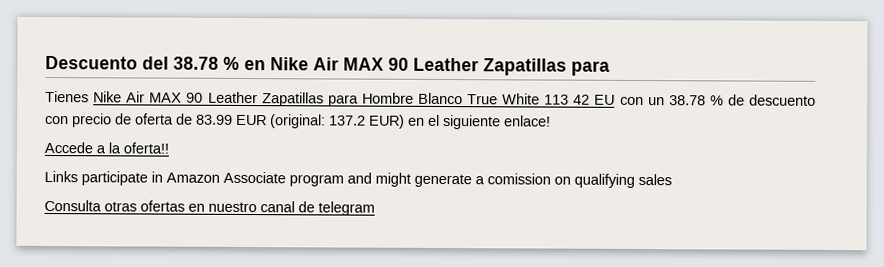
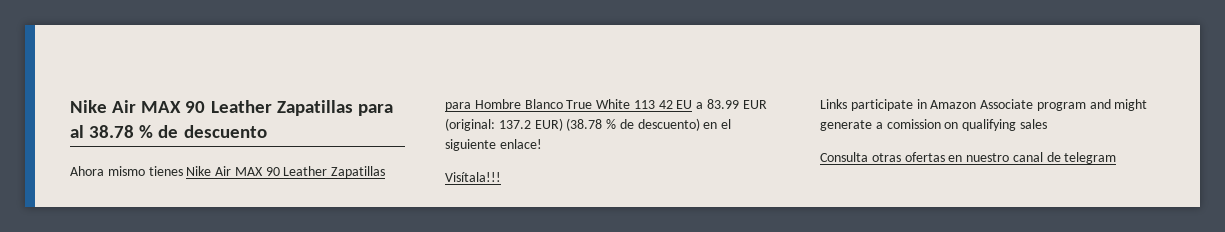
- Descuento del 38.78 % en Nike Air MAX 90 Leather Zapatillas para
- Tienes Nike Air MAX 90 Leather Zapatillas para Hombre Blanco True White 113 42 EU con un 38.78 % de descuento con precio de oferta de 83.99 EUR (original: 137.2 EUR) en el siguiente enlace!
+ Nike Air MAX 90 Leather Zapatillas para al 38.78 % de descuento
+ Ahora mismo tienes Nike Air MAX 90 Leather Zapatillas para Hombre Blanco True White 113 42 EU a 83.99 EUR (original: 137.2 EUR) (38.78 % de descuento) en el siguiente enlace!
- Accede a la oferta!!
+ Visítala!!!

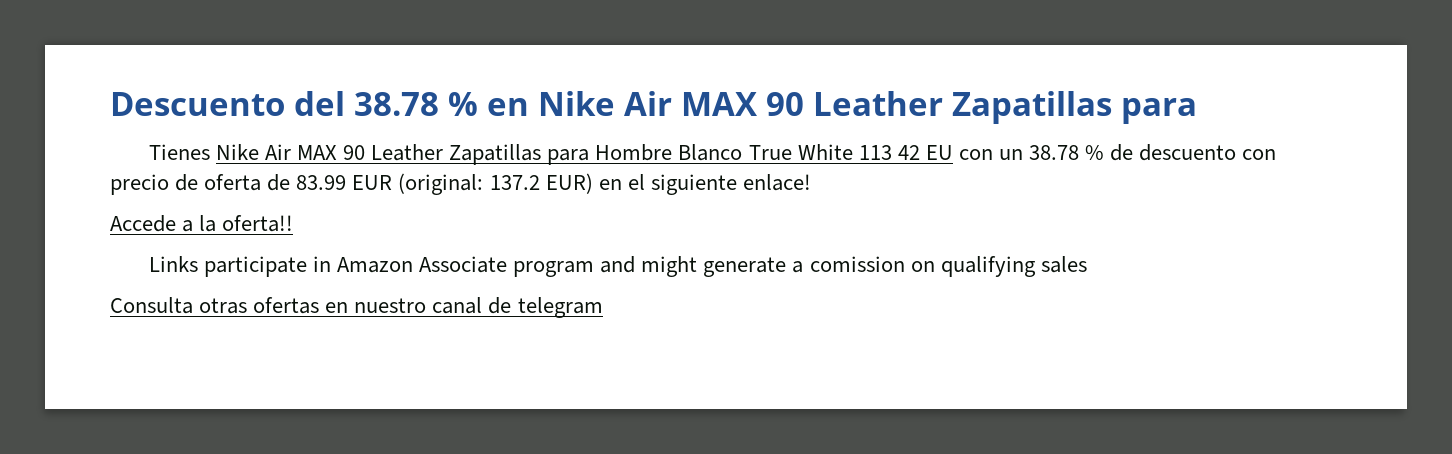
- Nike Air MAX 90 Leather Zapatillas para al 38.78 % de descuento
- Ahora mismo tienes Nike Air MAX 90 Leather Zapatillas para Hombre Blanco True White 113 42 EU a 83.99 EUR (original: 137.2 EUR) (38.78 % de descuento) en el siguiente enlace!
+ Descuento del 38.78 % en Nike Air MAX 90 Leather Zapatillas para
+ Tienes Nike Air MAX 90 Leather Zapatillas para Hombre Blanco True White 113 42 EU con un 38.78 % de descuento con precio de oferta de 83.99 EUR (original: 137.2 EUR) en el siguiente enlace!
- Visítala!!!
+ Accede a la oferta!!

